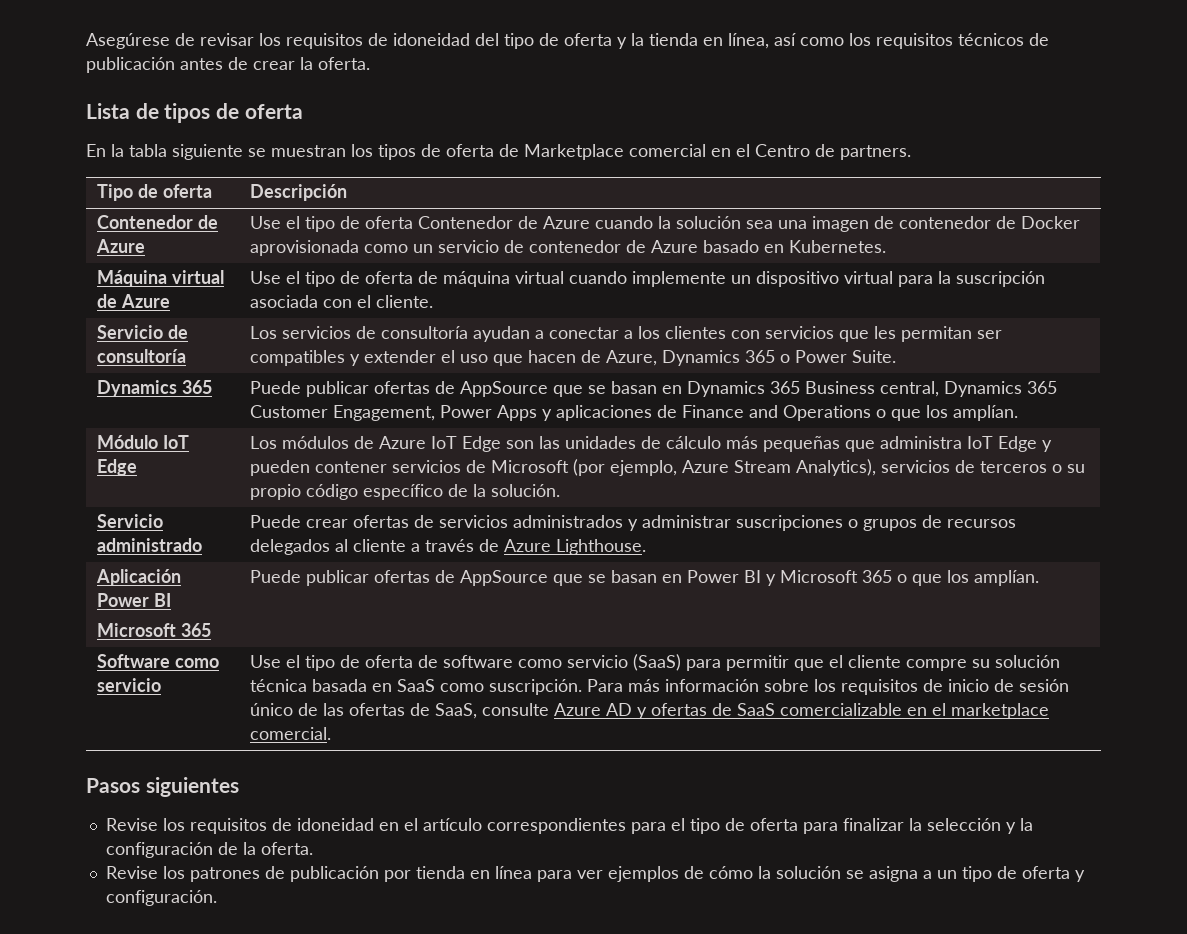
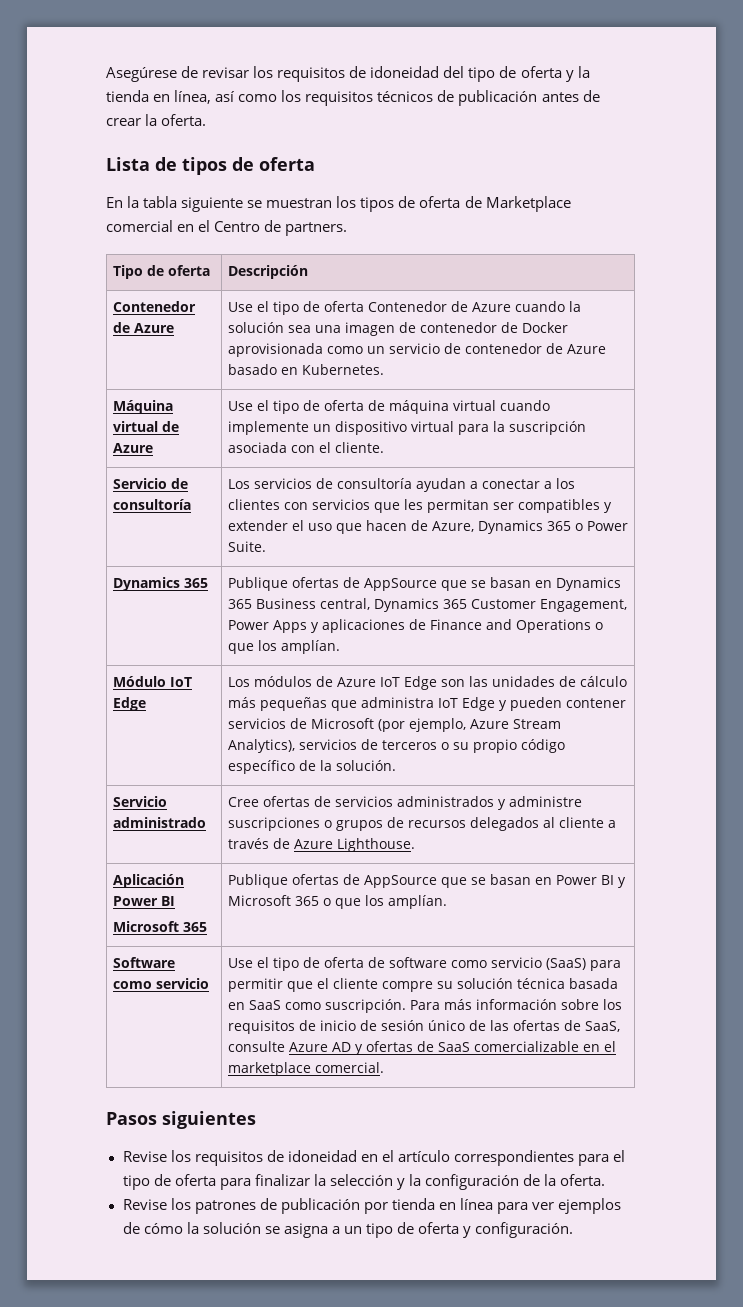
- Dynamics 365 | Puede publicar ofertas de AppSource que se basan en Dynamics 365 Business central, Dynamics 365 Customer Engagement, Power Apps y aplicaciones de Finance and Operations o que los amplían.
+ Dynamics 365 | Publique ofertas de AppSource que se basan en Dynamics 365 Business central, Dynamics 365 Customer Engagement, Power Apps y aplicaciones de Finance and Operations o que los amplían.
- Servicio administrado | Puede crear ofertas de servicios administrados y administrar suscripciones o grupos de recursos delegados al cliente a través de Azure Lighthouse.
+ Servicio administrado | Cree ofertas de servicios administrados y administre suscripciones o grupos de recursos delegados al cliente a través de Azure Lighthouse.
  Aplicación Power BI
- Microsoft 365 | Puede publicar ofertas de AppSource que se basan en Power BI y Microsoft 365 o que los amplían.
+ Microsoft 365 | Publique ofertas de AppSource que se basan en Power BI y Microsoft 365 o que los amplían.

